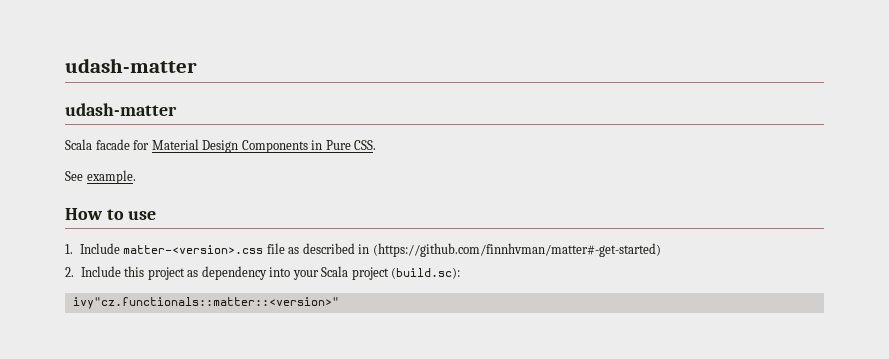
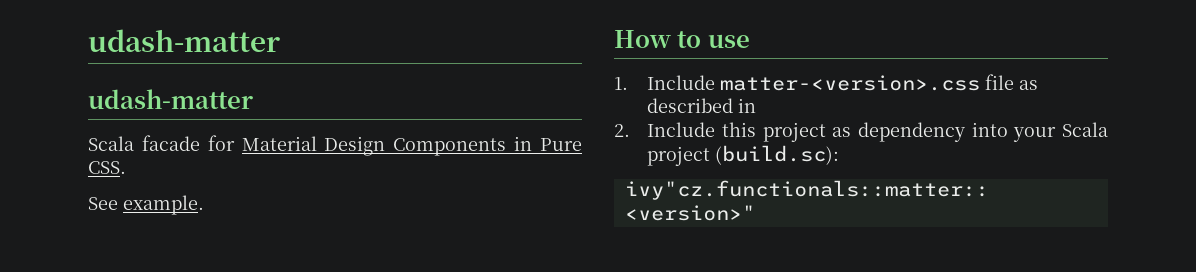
- 1. Include matter-<version>.css file as described in (https://github.com/finnhvman/matter#-get-started)
+ 1. Include matter-<version>.css file as described in

